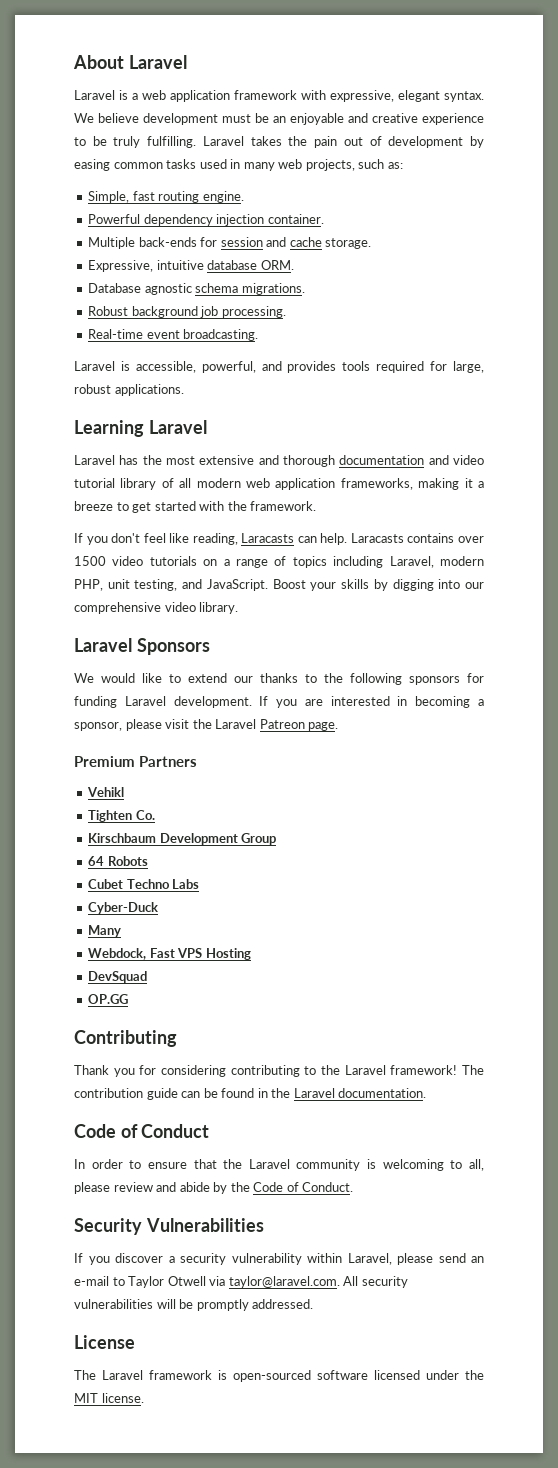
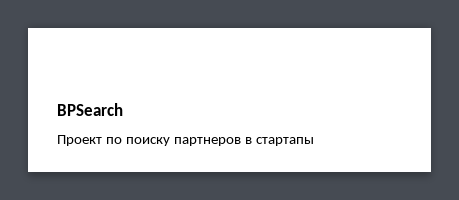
- About Laravel
- Laravel is a web application framework with expressive, elegant syntax. We believe development must be an enjoyable and creative experience to be truly fulfilling. Laravel takes the pain out of development by easing common tasks used in many web projects, such as:
- Simple, fast routing engine.
- Powerful dependency injection container.
- Multiple back-ends for session and cache storage.
- Expressive, intuitive database ORM.
- Database agnostic schema migrations.
- Robust background job processing.
- Real-time event broadcasting.
- Laravel is accessible, powerful, and provides tools required for large, robust applications.
- Learning Laravel
- Laravel has the most extensive and thorough documentation and video tutorial library of all modern web application frameworks, making it a breeze to get started with the framework.
- If you don't feel like reading, Laracasts can help. Laracasts contains over 1500 video tutorials on a range of topics including Laravel, modern PHP, unit testing, and JavaScript. Boost your skills by digging into our comprehensive video library.
- Laravel Sponsors
- We would like to extend our thanks to the following sponsors for funding Laravel development. If you are interested in becoming a sponsor, please visit the Laravel Patreon page.
- Premium Partners
- Vehikl
- Tighten Co.
- Kirschbaum Development Group
- 64 Robots
- Cubet Techno Labs
- Cyber-Duck
- Many
- Webdock, Fast VPS Hosting
- DevSquad
- OP.GG
- Contributing
- Thank you for considering contributing to the Laravel framework! The contribution guide can be found in the Laravel documentation.
- Code of Conduct
- In order to ensure that the Laravel community is welcoming to all, please review and abide by the Code of Conduct.
- Security Vulnerabilities
- If you discover a security vulnerability within Laravel, please send an e-mail to Taylor Otwell via taylor@laravel.com. All security vulnerabilities will be promptly addressed.
- License
- The Laravel framework is open-sourced software licensed under the MIT license.
+ BPSearch
+ Проект по поиску партнеров в стартапы

